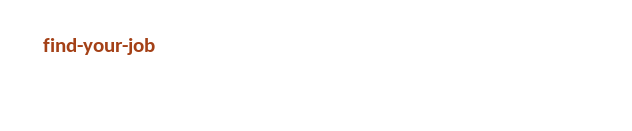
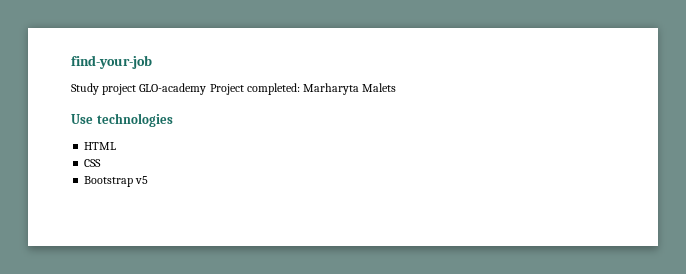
+ Study project GLO-academy Project completed: Marharyta Malets
+ Use technologies
+ HTML
+ CSS
+ Bootstrap v5

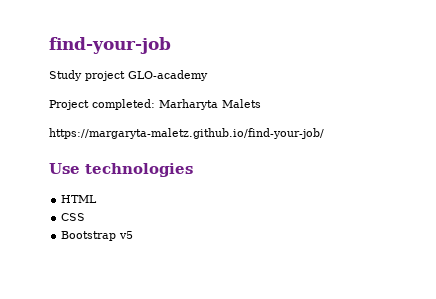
- Study project GLO-academy Project completed: Marharyta Malets
+ Study project GLO-academy
+ Project completed: Marharyta Malets
+ https://margaryta-maletz.github.io/find-your-job/

